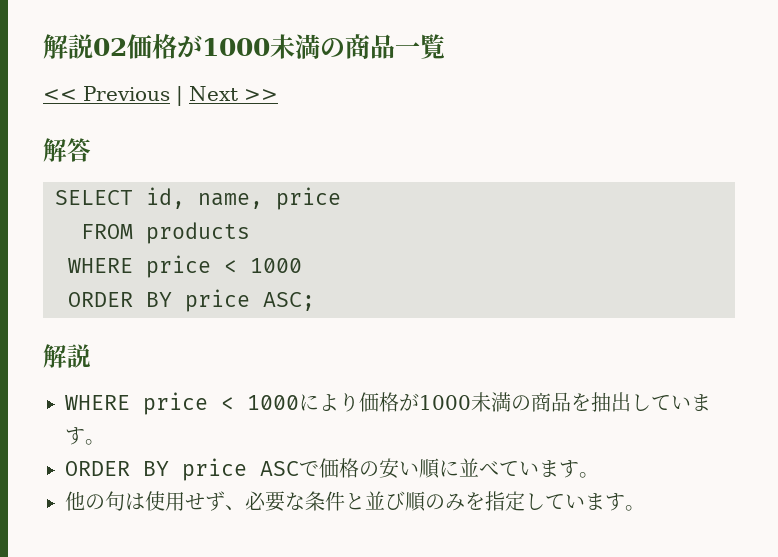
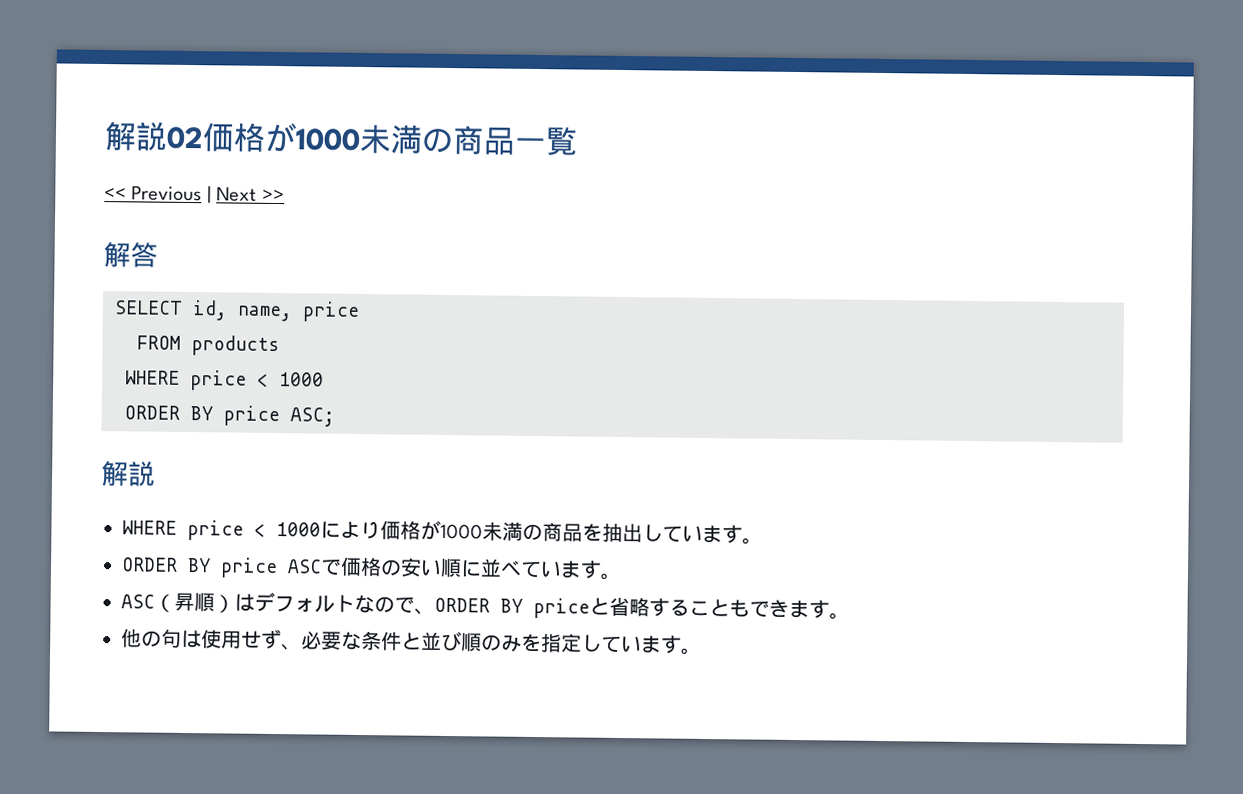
+ ASC（昇順）はデフォルトなので、ORDER BY priceと省略することもできます。

